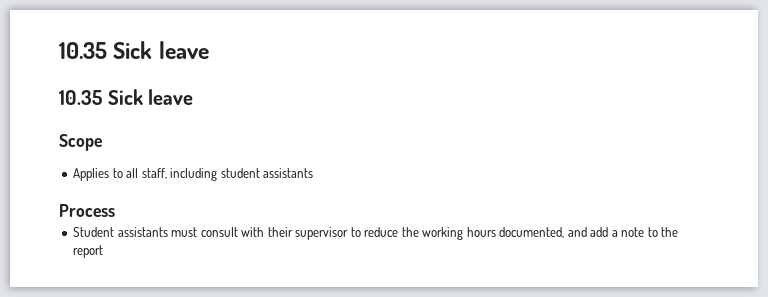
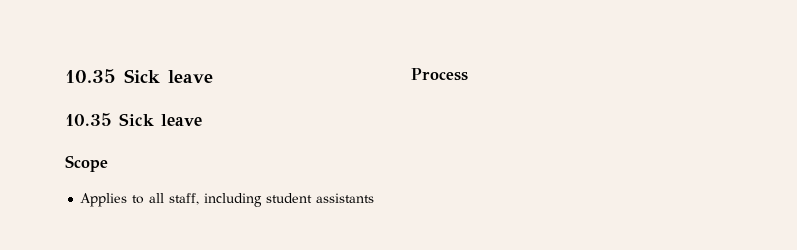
- Student assistants must consult with their supervisor to reduce the working hours documented, and add a note to the report

